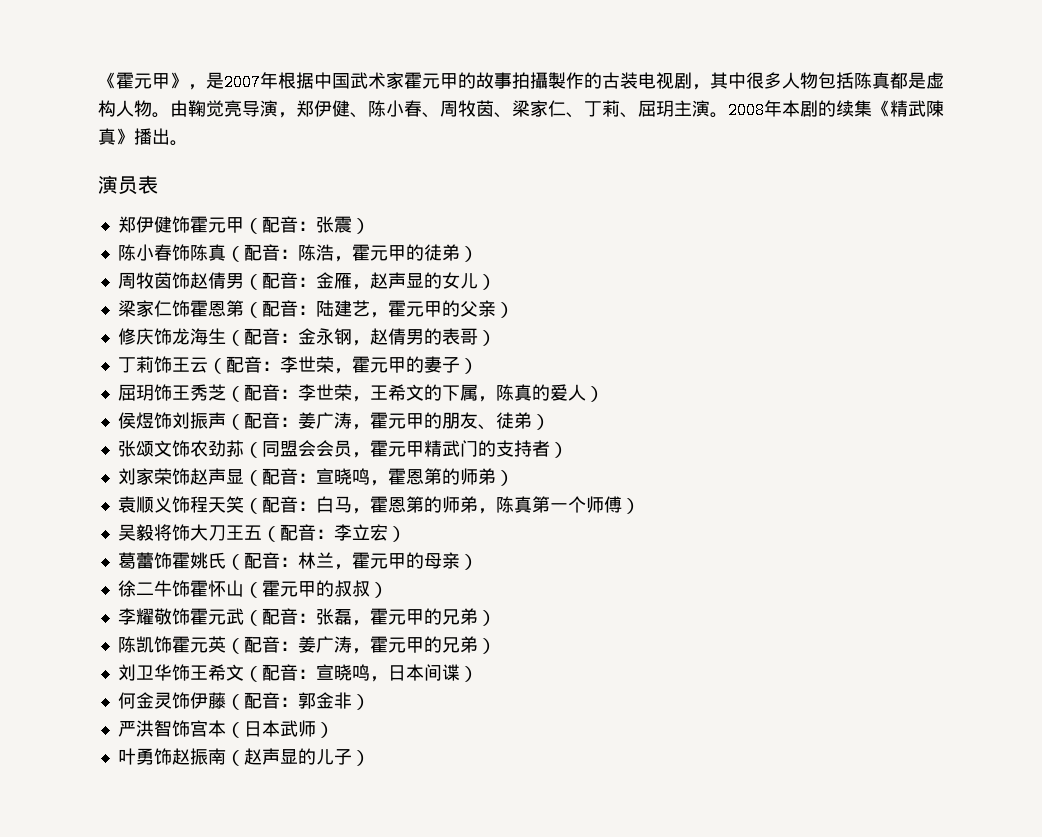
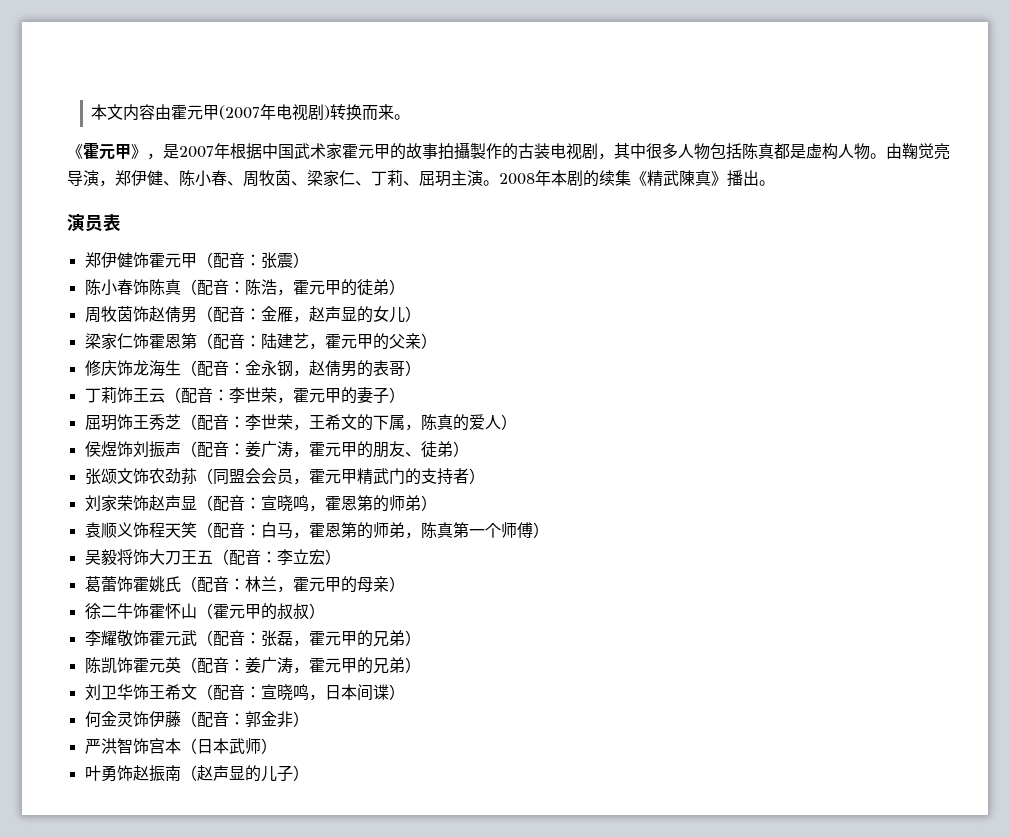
+ 本文内容由霍元甲(2007年电视剧)转换而来。

